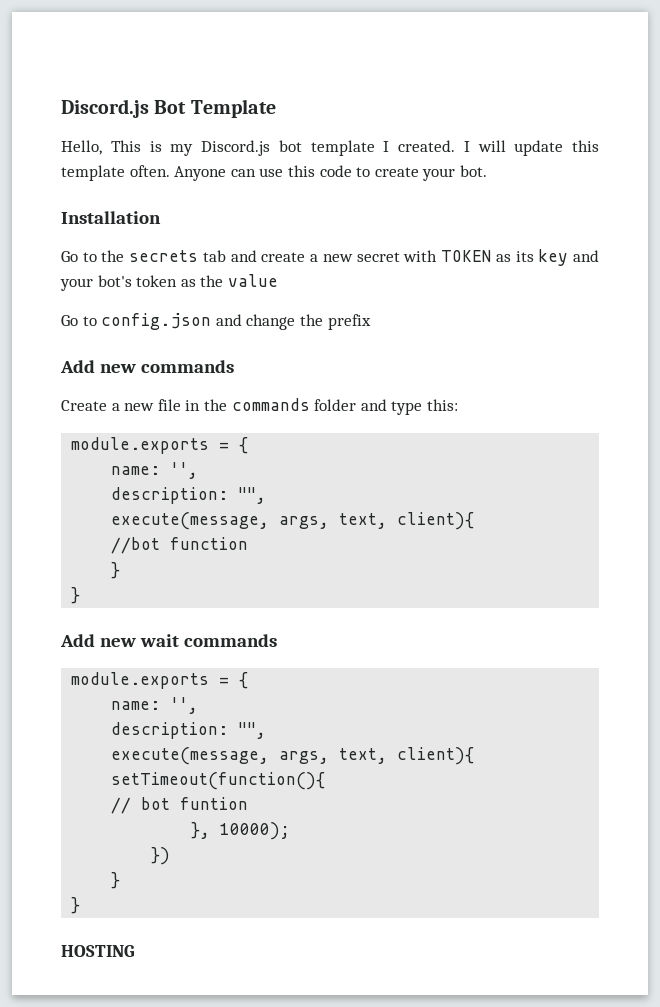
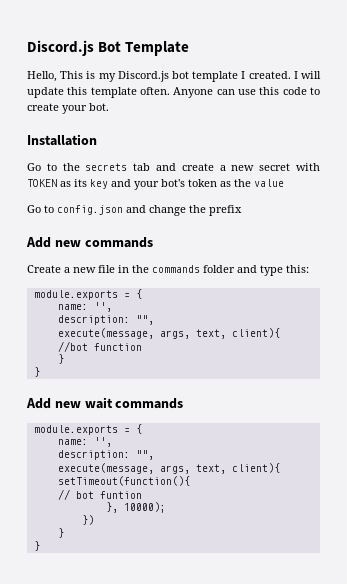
- HOSTING

